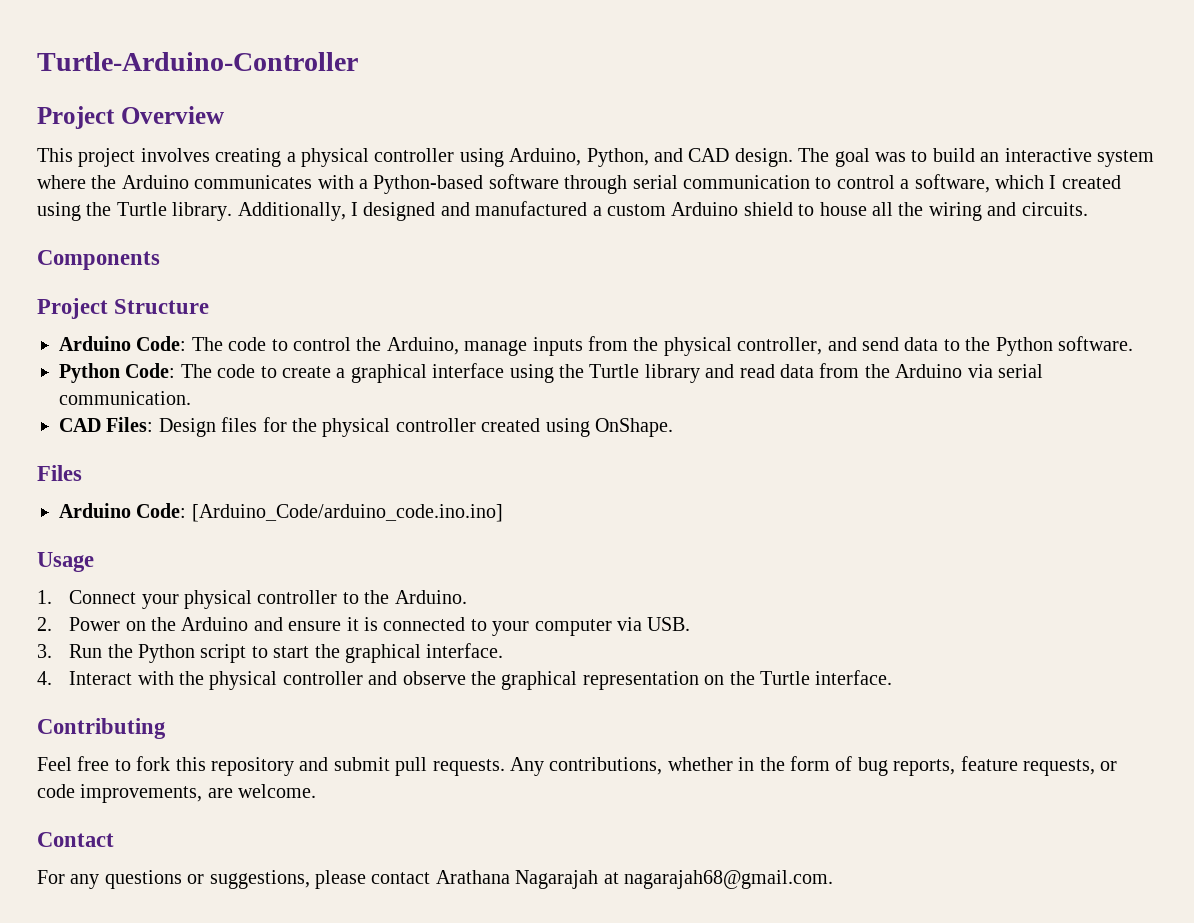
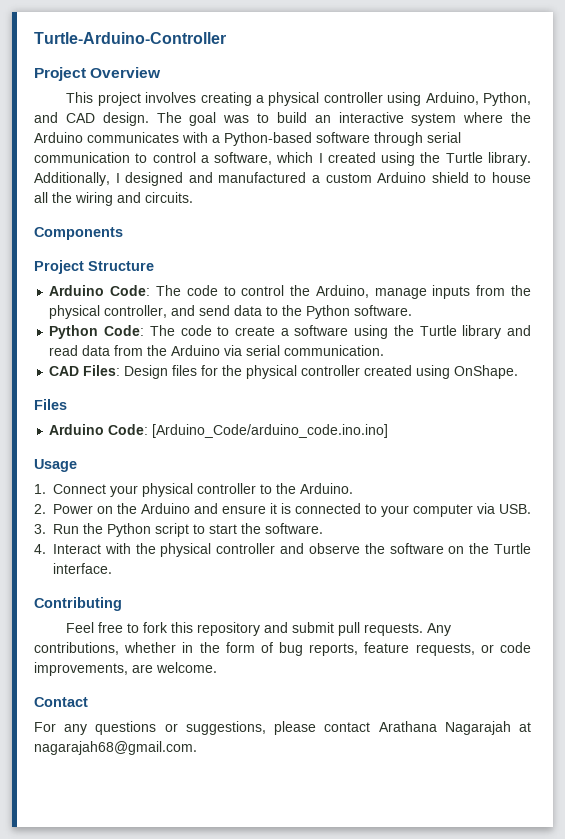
- Python Code: The code to create a graphical interface using the Turtle library and read data from the Arduino via serial communication.
+ Python Code: The code to create a software using the Turtle library and read data from the Arduino via serial communication.
- 3. Run the Python script to start the graphical interface.
+ 3. Run the Python script to start the software.
- 4. Interact with the physical controller and observe the graphical representation on the Turtle interface.
+ 4. Interact with the physical controller and observe the software on the Turtle interface.

